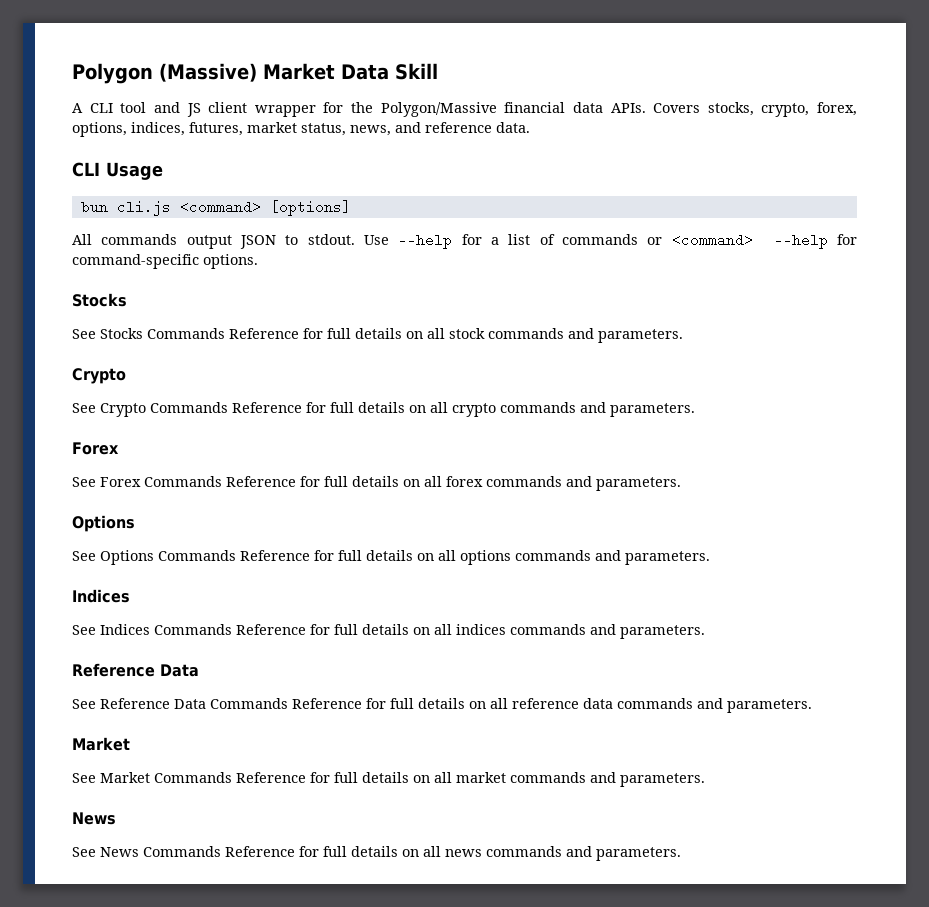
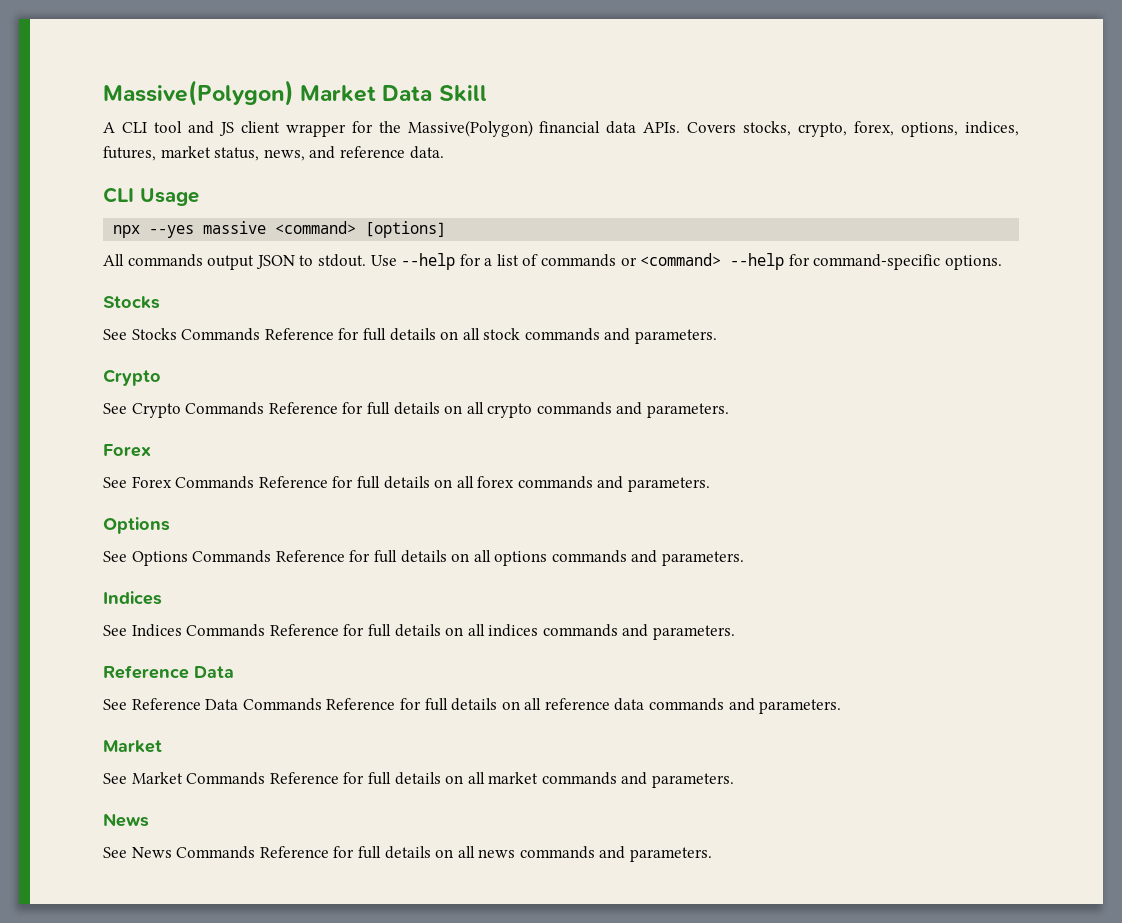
- Polygon (Massive) Market Data Skill
+ Massive(Polygon) Market Data Skill
- A CLI tool and JS client wrapper for the Polygon/Massive financial data APIs.
+ A CLI tool and JS client wrapper for the Massive(Polygon) financial data APIs.
- bun cli.js <command> [options]
+ npx --yes massive <command> [options]

